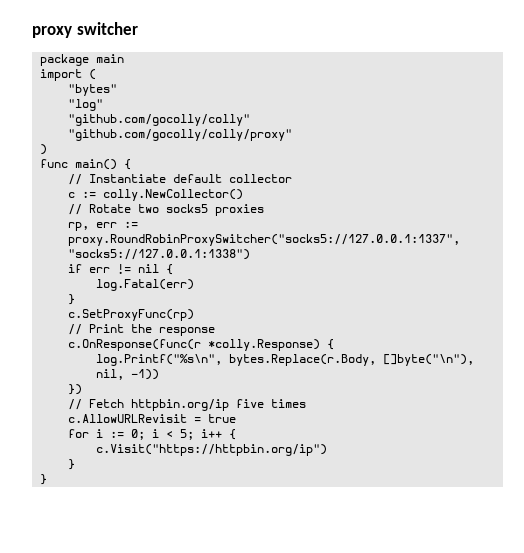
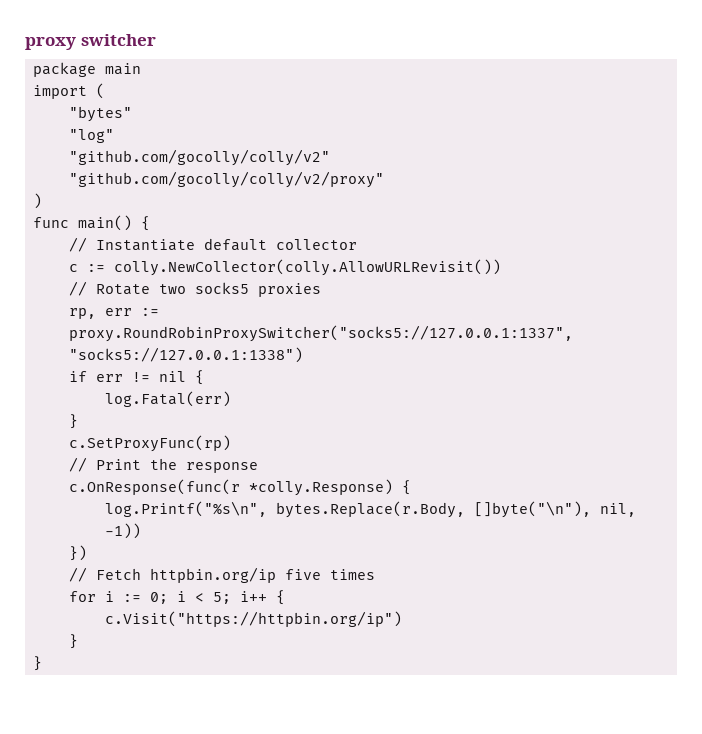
- "github.com/gocolly/colly"
- "github.com/gocolly/colly/proxy"
+ "github.com/gocolly/colly/v2"
+ "github.com/gocolly/colly/v2/proxy"
- c := colly.NewCollector()
+ c := colly.NewCollector(colly.AllowURLRevisit())
- c.AllowURLRevisit = true

